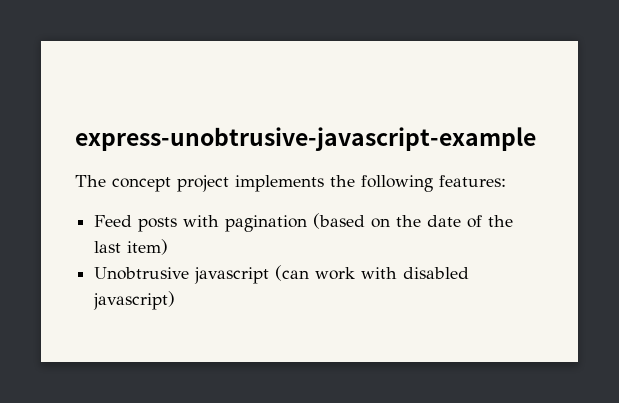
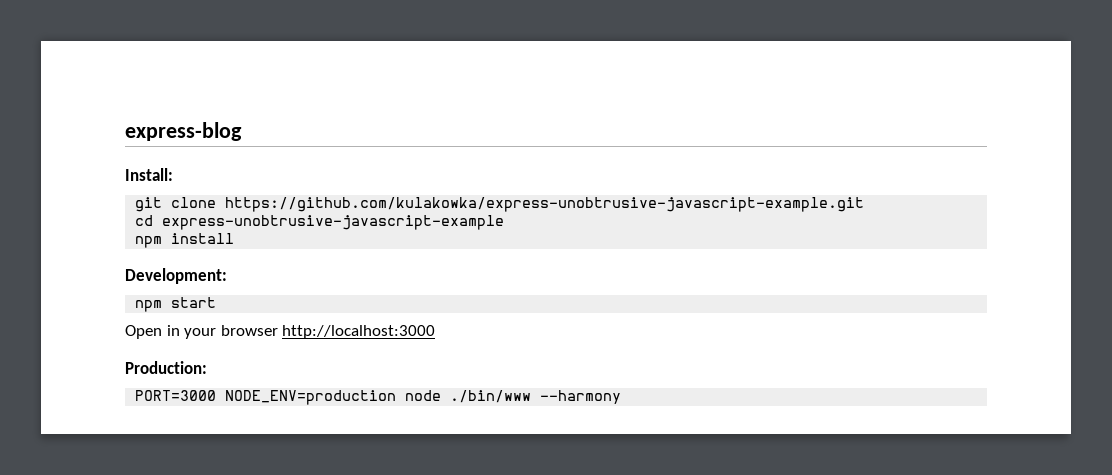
- express-unobtrusive-javascript-example
- The concept project implements the following features:
- Feed posts with pagination (based on the date of the last item)
- Unobtrusive javascript (can work with disabled javascript)
+ express-blog
+ Install:
+ git clone https://github.com/kulakowka/express-unobtrusive-javascript-example.git
+ cd express-unobtrusive-javascript-example
+ npm install
+ Development:
+ npm start
+ Open in your browser http://localhost:3000
+ Production:
+ PORT=3000 NODE_ENV=production node ./bin/www --harmony

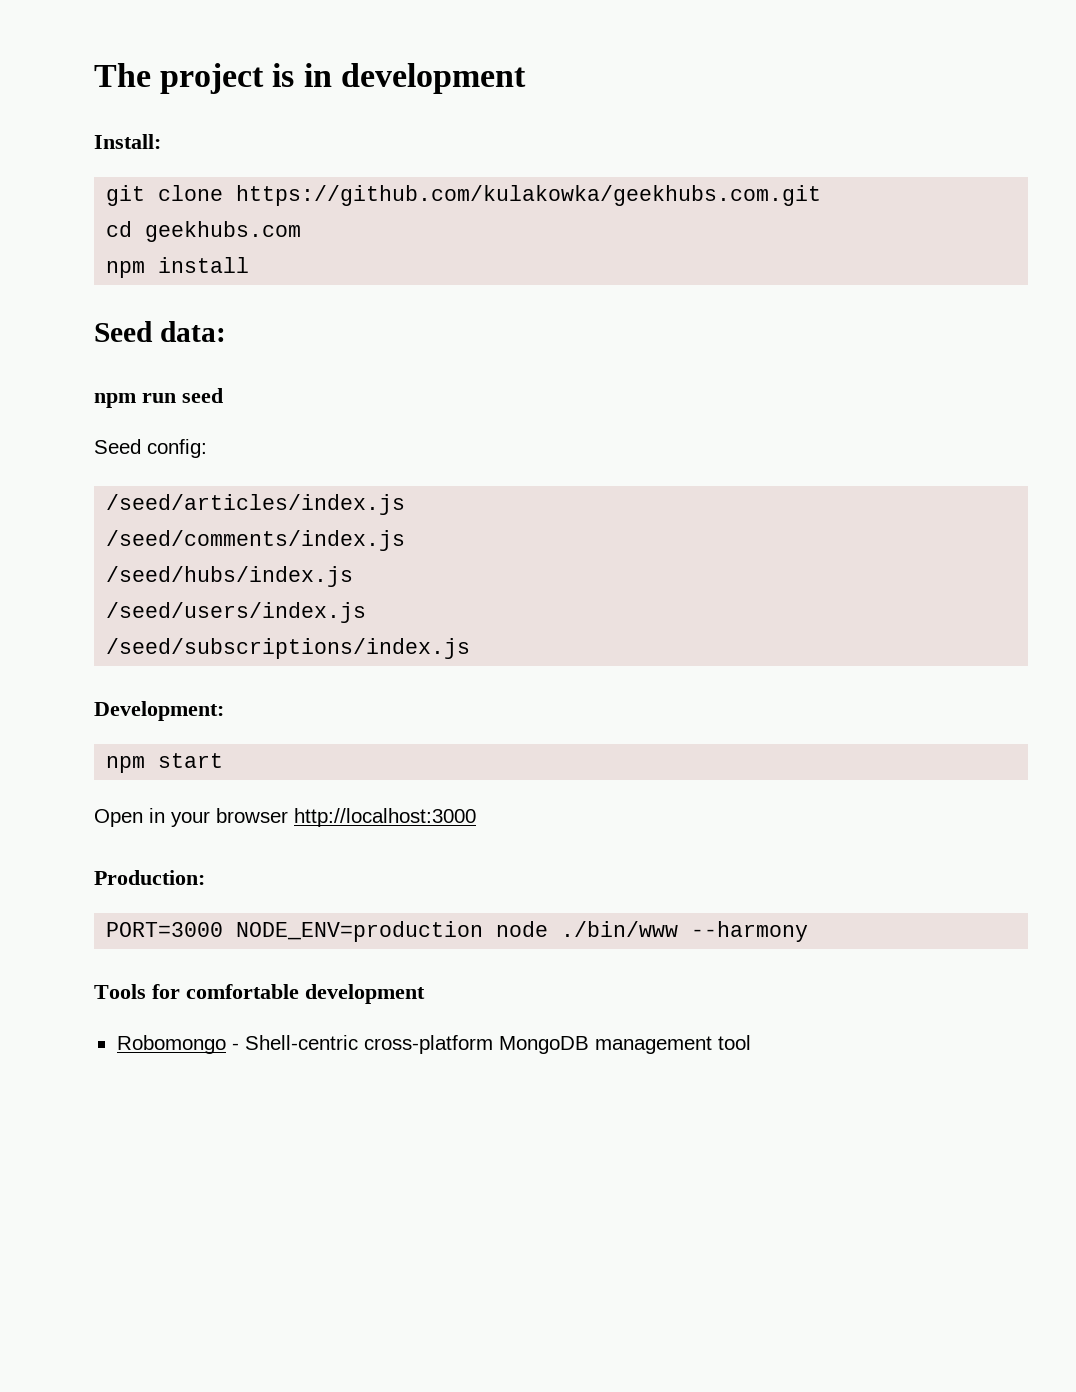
- express-blog
+ The project is in development
- git clone https://github.com/kulakowka/express-unobtrusive-javascript-example.git
+ git clone https://github.com/kulakowka/geekhubs.com.git
- cd express-unobtrusive-javascript-example
+ cd geekhubs.com
+ Seed data:
+ npm run seed
+ Seed config:
+ /seed/articles/index.js
+ /seed/comments/index.js
+ /seed/hubs/index.js
+ /seed/users/index.js
+ /seed/subscriptions/index.js
+ Tools for comfortable development
+ Robomongo - Shell-centric cross-platform MongoDB management tool

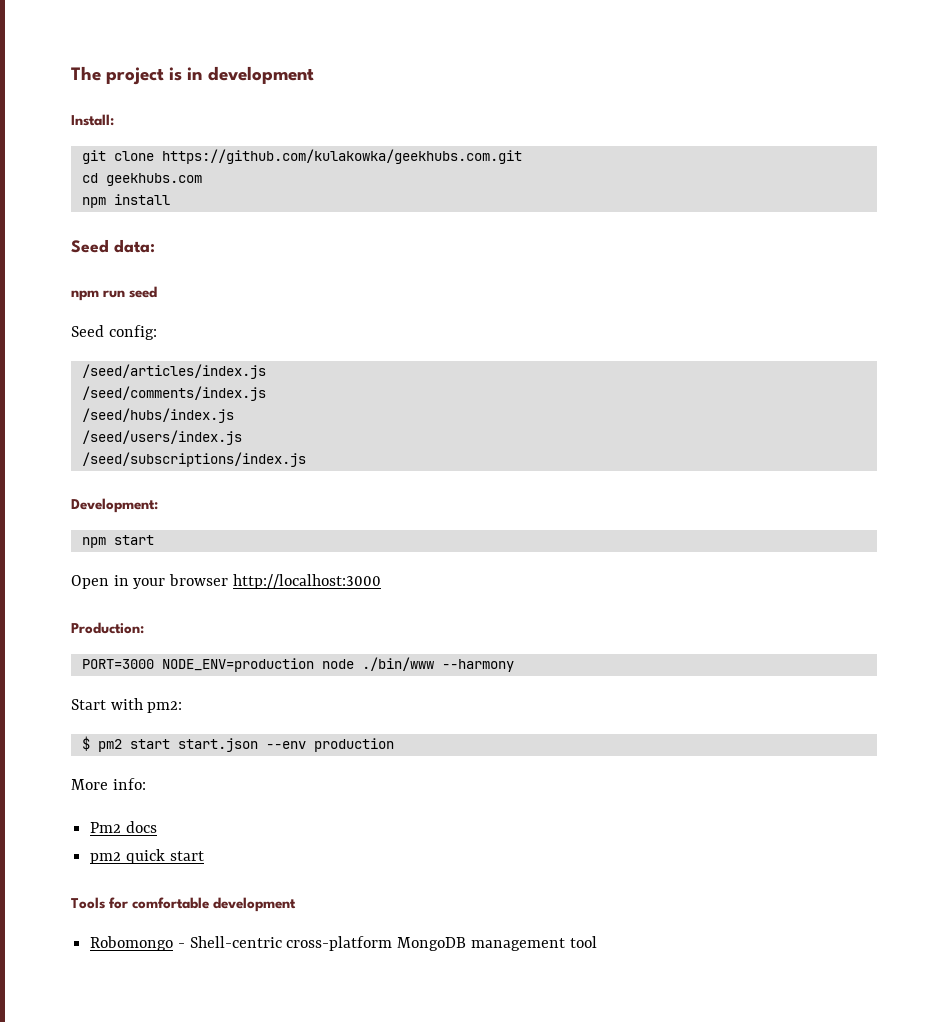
+ Start with pm2:
+ $ pm2 start start.json --env production
+ More info:
+ Pm2 docs
+ pm2 quick start

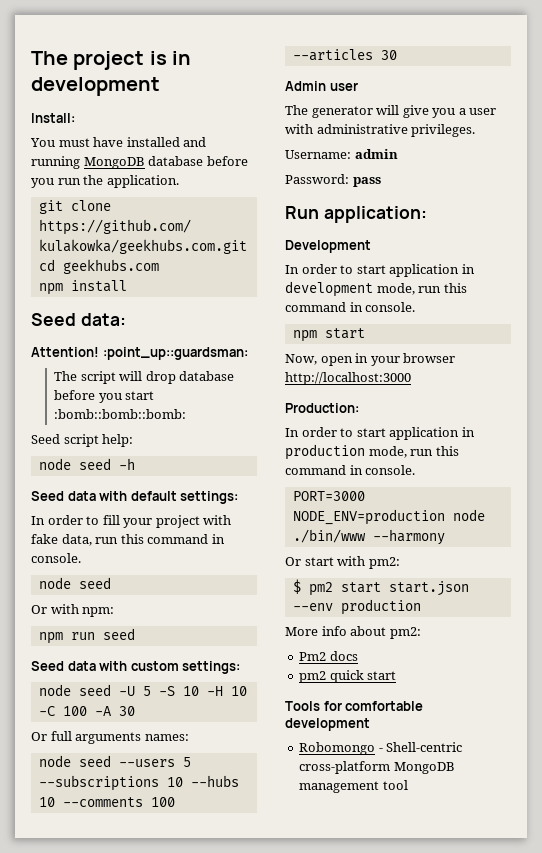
+ You must have installed and running MongoDB database before you run the application.
+ Attention! :point_up::guardsman:
+ The script will drop database before you start :bomb::bomb::bomb:
+ Seed script help:
+ node seed -h
+ Seed data with default settings:
+ In order to fill your project with fake data, run this command in console.
+ node seed
+ Or with npm:
  npm run seed
- Seed config:
- /seed/articles/index.js
- /seed/comments/index.js
- /seed/hubs/index.js
- /seed/users/index.js
- /seed/subscriptions/index.js
- Development:
+ Seed data with custom settings:
+ node seed -U 5 -S 10 -H 10 -C 100 -A 30
+ Or full arguments names:
+ node seed --users 5 --subscriptions 10 --hubs 10 --comments 100 --articles 30
+ Admin user
+ The generator will give you a user with administrative privileges.
+ Username: admin
+ Password: pass
+ Run application:
+ Development
+ In order to start application in development mode, run this command in console.
- Open in your browser http://localhost:3000
+ Now, open in your browser http://localhost:3000
+ In order to start application in production mode, run this command in console.
- Start with pm2:
+ Or start with pm2:
- More info:
+ More info about pm2:

